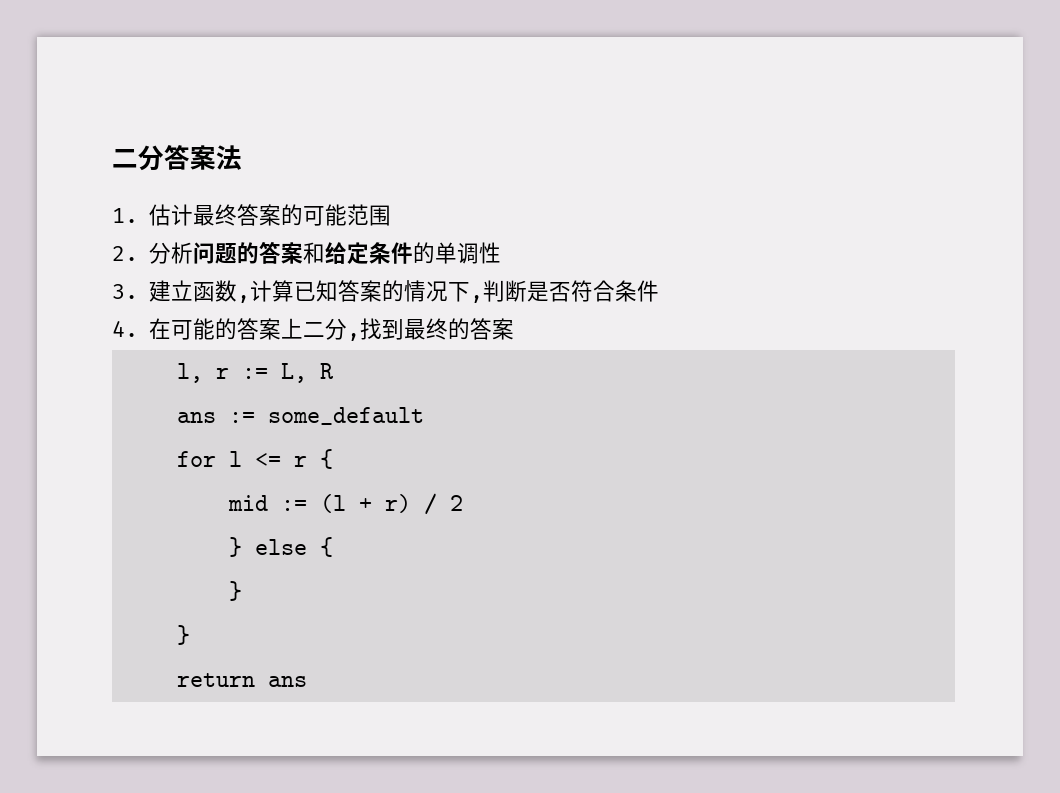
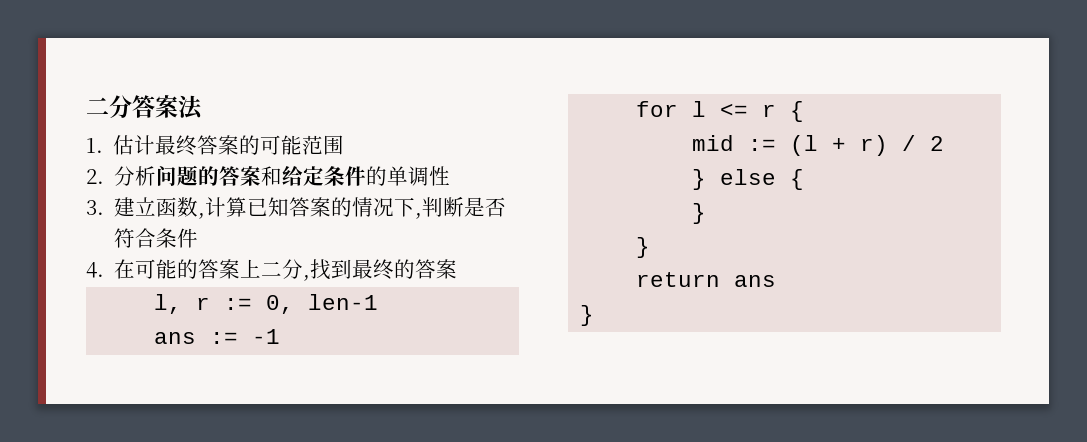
- l, r := L, R
+ l, r := 0, len-1
- ans := some_default
+ ans := -1
  return ans
+ }

